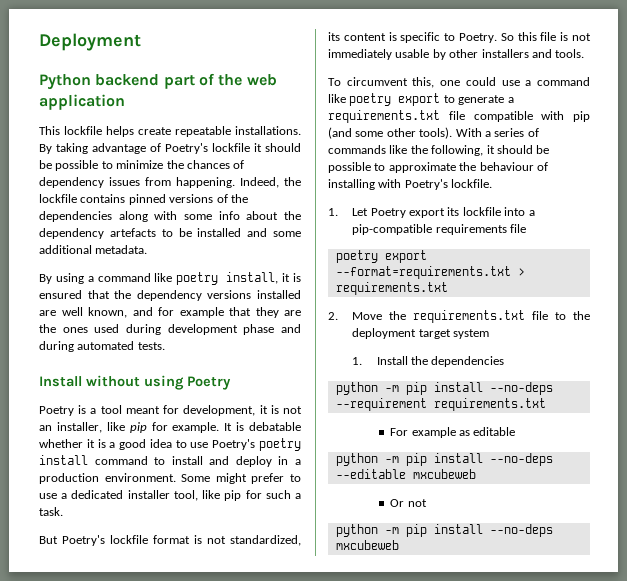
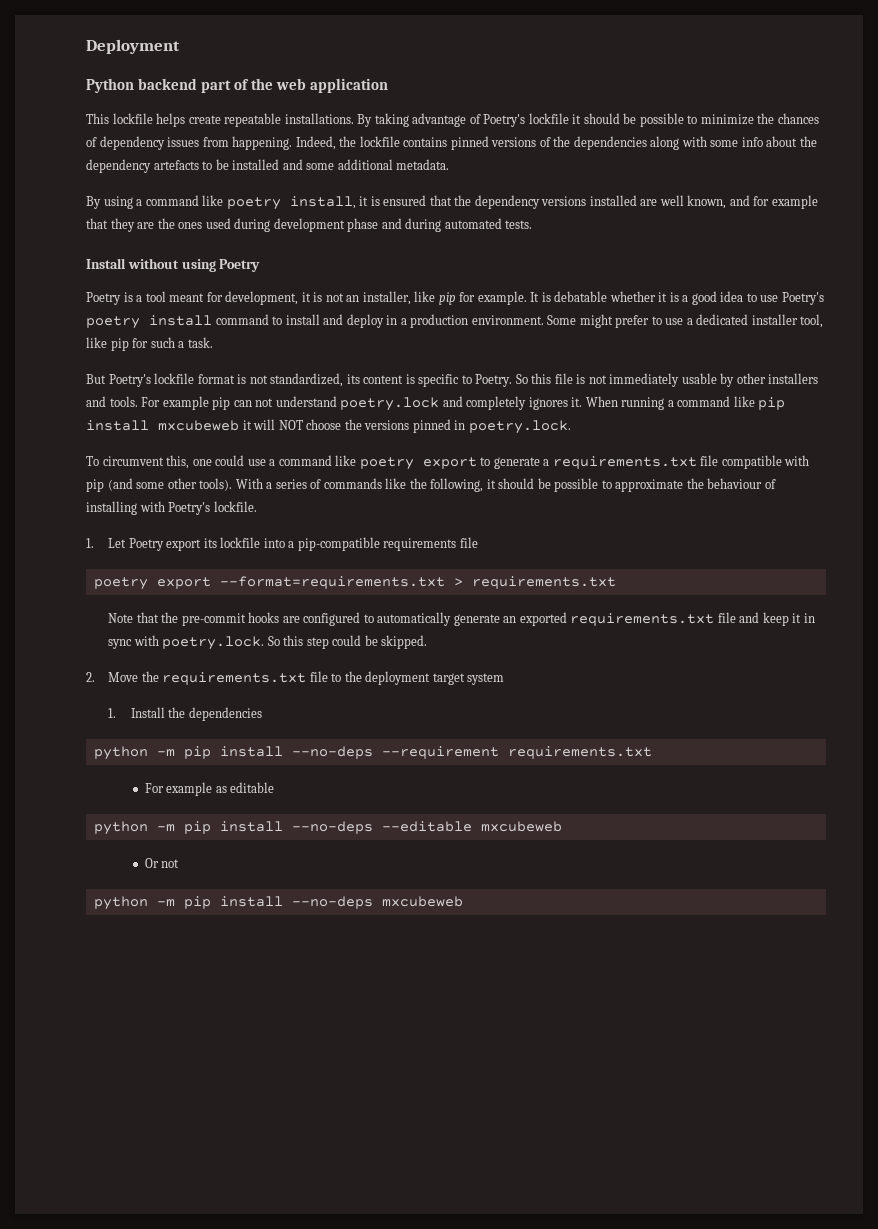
+ For example pip can not understand poetry.lock and completely ignores it. When running a command like pip install mxcubeweb it will NOT choose the versions pinned in poetry.lock.
+ Note that the pre-commit hooks are configured to automatically generate an exported requirements.txt file and keep it in sync with poetry.lock. So this step could be skipped.

